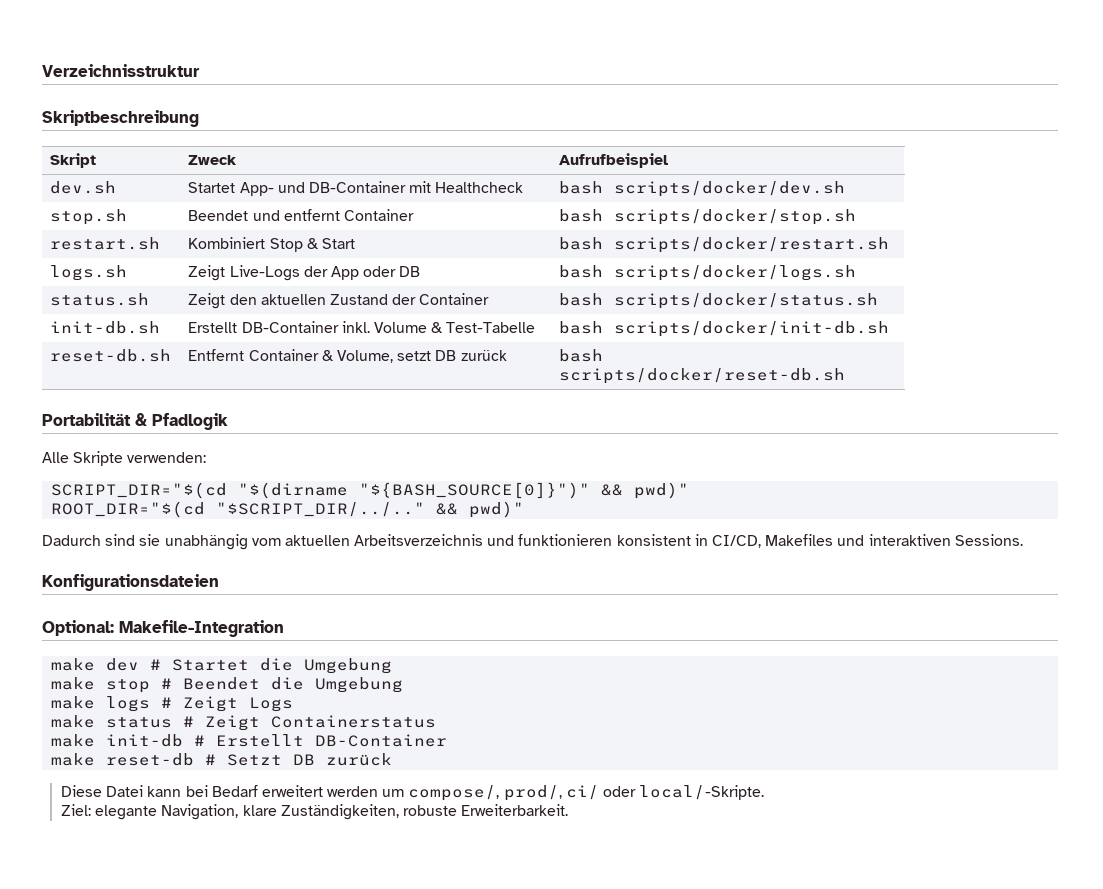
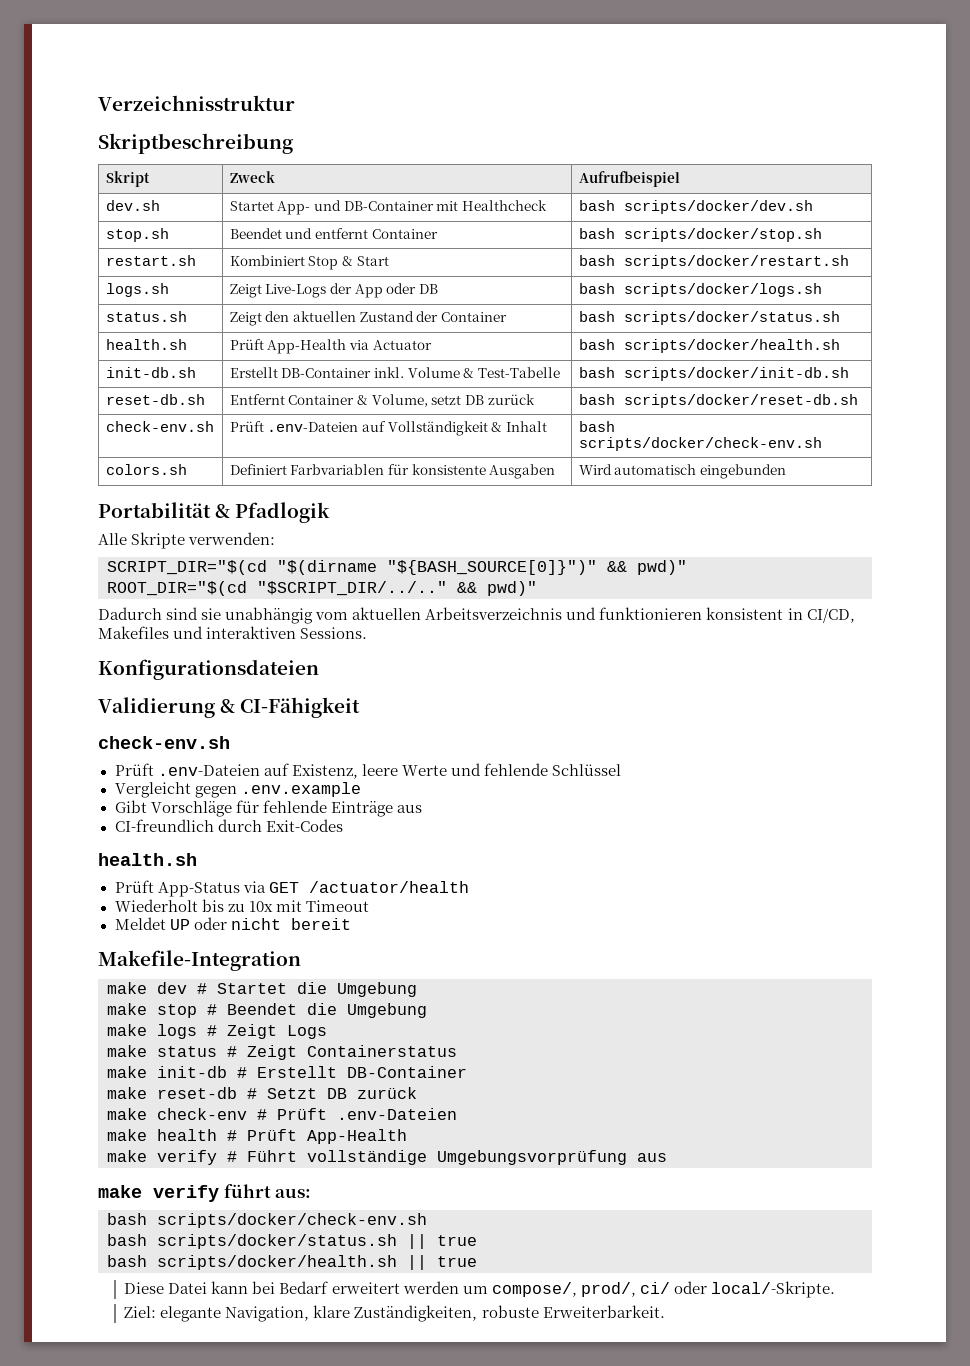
+ health.sh | Prüft App-Health via Actuator | bash scripts/docker/health.sh
+ check-env.sh | Prüft .env-Dateien auf Vollständigkeit & Inhalt | bash scripts/docker/check-env.sh
+ colors.sh | Definiert Farbvariablen für konsistente Ausgaben | Wird automatisch eingebunden
- Optional: Makefile-Integration
+ Validierung & CI-Fähigkeit
+ check-env.sh
+ Prüft .env-Dateien auf Existenz, leere Werte und fehlende Schlüssel
+ Vergleicht gegen .env.example
+ Gibt Vorschläge für fehlende Einträge aus
+ CI-freundlich durch Exit-Codes
+ health.sh
+ Prüft App-Status via GET /actuator/health
+ Wiederholt bis zu 10x mit Timeout
+ Meldet UP oder nicht bereit
+ Makefile-Integration
+ make check-env # Prüft .env-Dateien
+ make health # Prüft App-Health
+ make verify # Führt vollständige Umgebungsvorprüfung aus
+ make verify führt aus:
+ bash scripts/docker/check-env.sh
+ bash scripts/docker/status.sh || true
+ bash scripts/docker/health.sh || true

